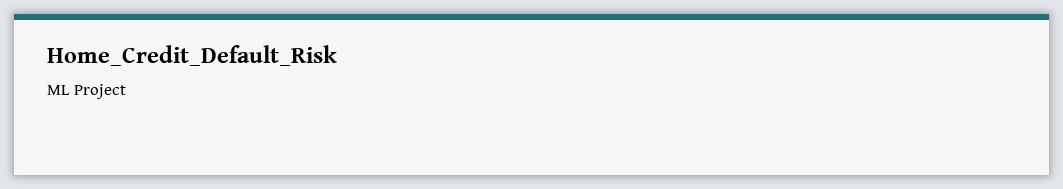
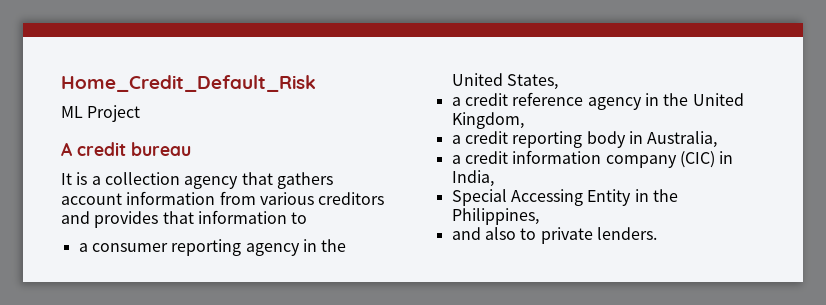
+ A credit bureau
+ It is a collection agency that gathers account information from various creditors and provides that information to
+ a consumer reporting agency in the United States,
+ a credit reference agency in the United Kingdom,
+ a credit reporting body in Australia,
+ a credit information company (CIC) in India,
+ Special Accessing Entity in the Philippines,
+ and also to private lenders.

